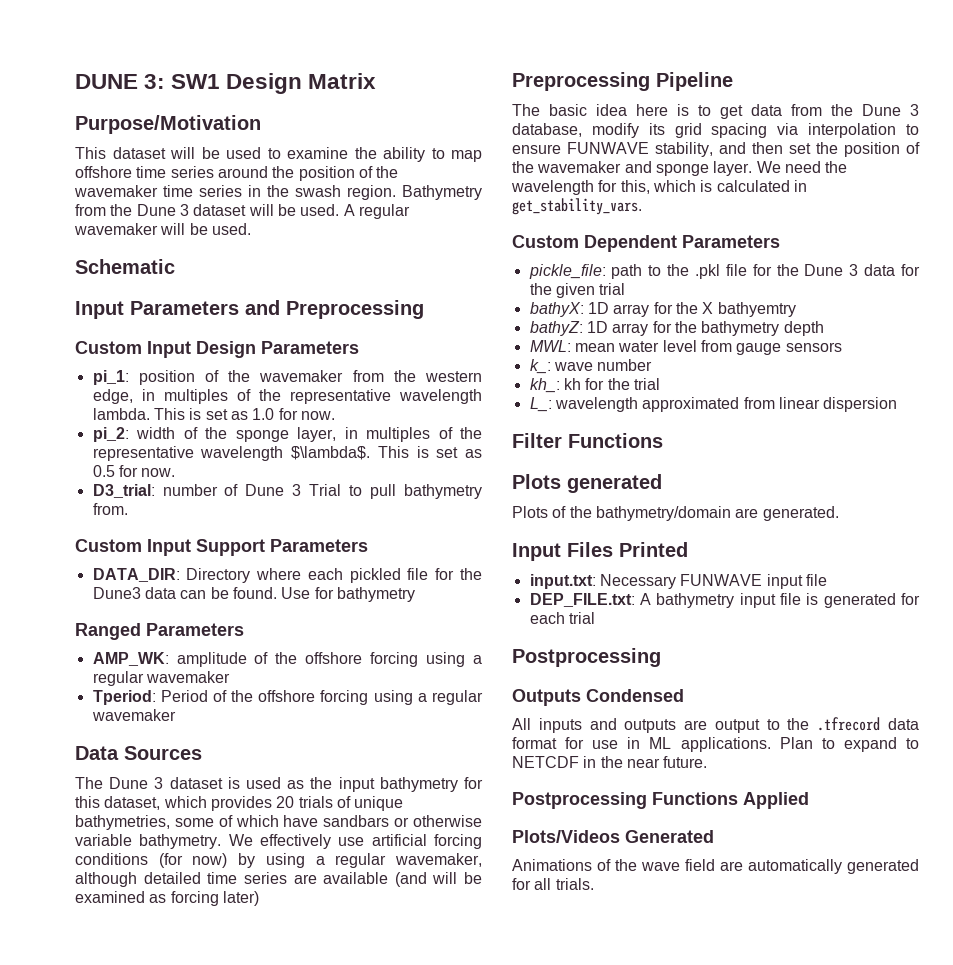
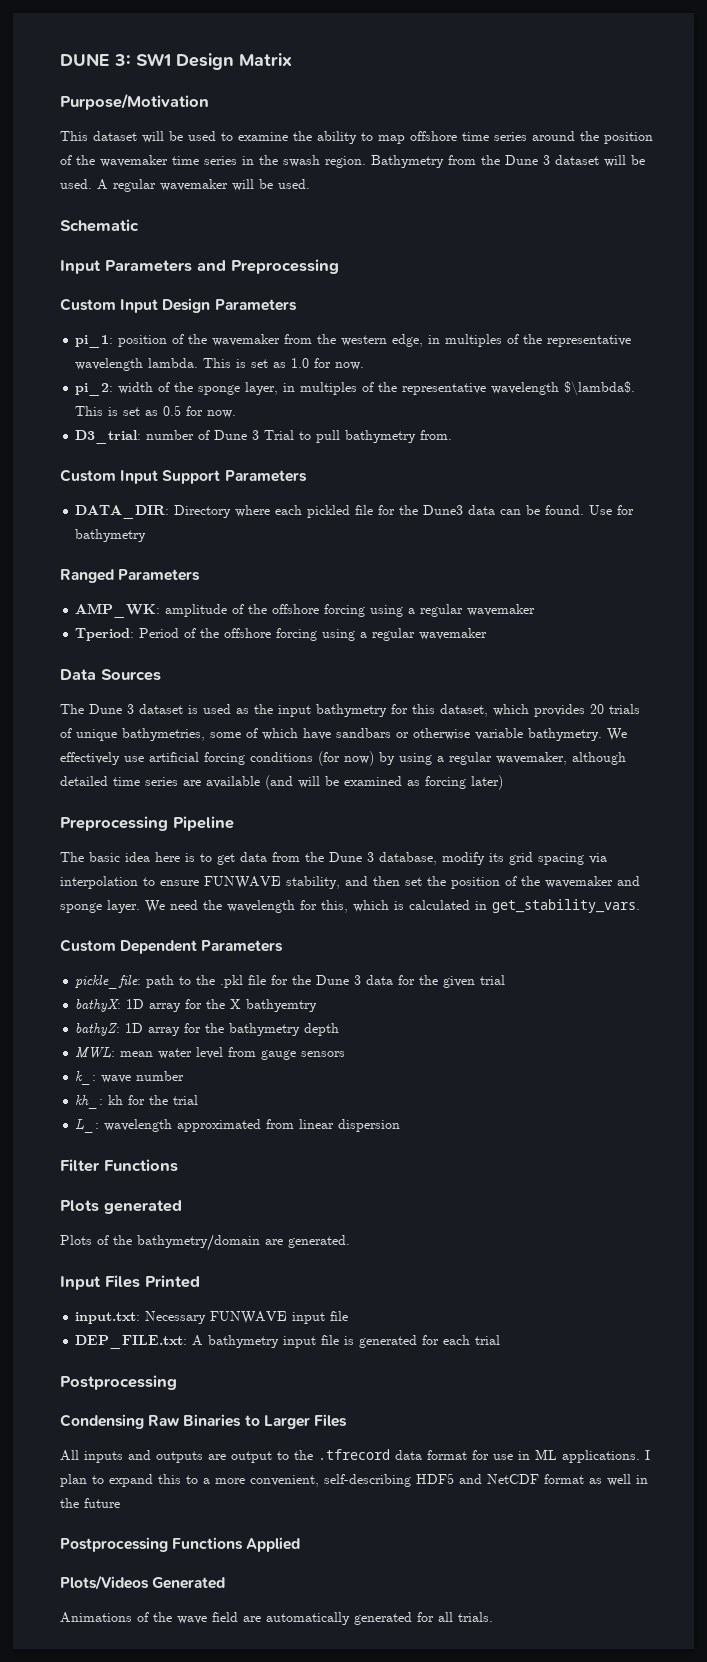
- Outputs Condensed
+ Condensing Raw Binaries to Larger Files
- Plan to expand to NETCDF in the near future.
+ I plan to expand this to a more convenient, self-describing HDF5 and NetCDF format as well in the future

